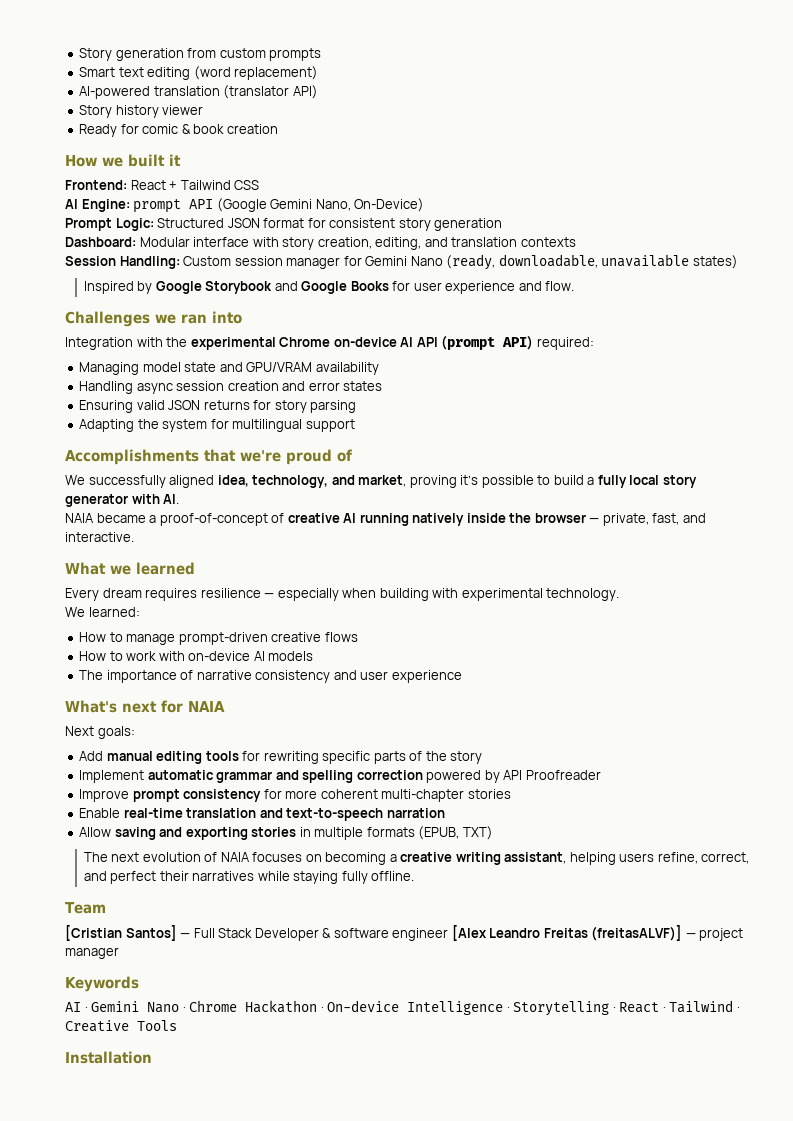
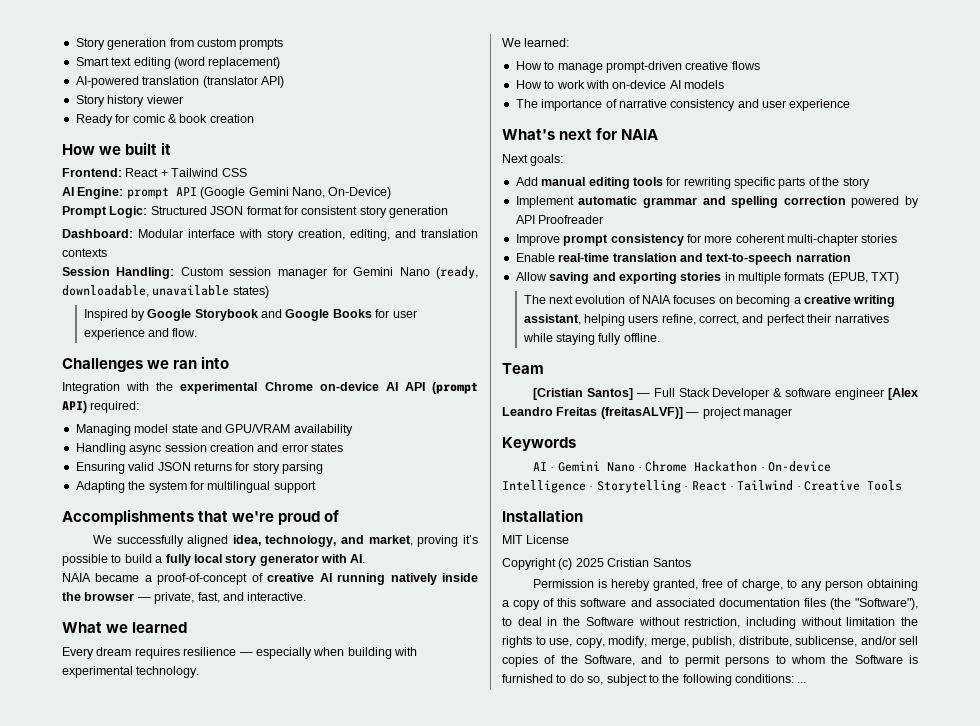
+ MIT License
+ Copyright (c) 2025 Cristian Santos
+ Permission is hereby granted, free of charge, to any person obtaining a copy of this software and associated documentation files (the "Software"), to deal in the Software without restriction, including without limitation the rights to use, copy, modify, merge, publish, distribute, sublicense, and/or sell copies of the Software, and to permit persons to whom the Software is furnished to do so, subject to the following conditions: ...

